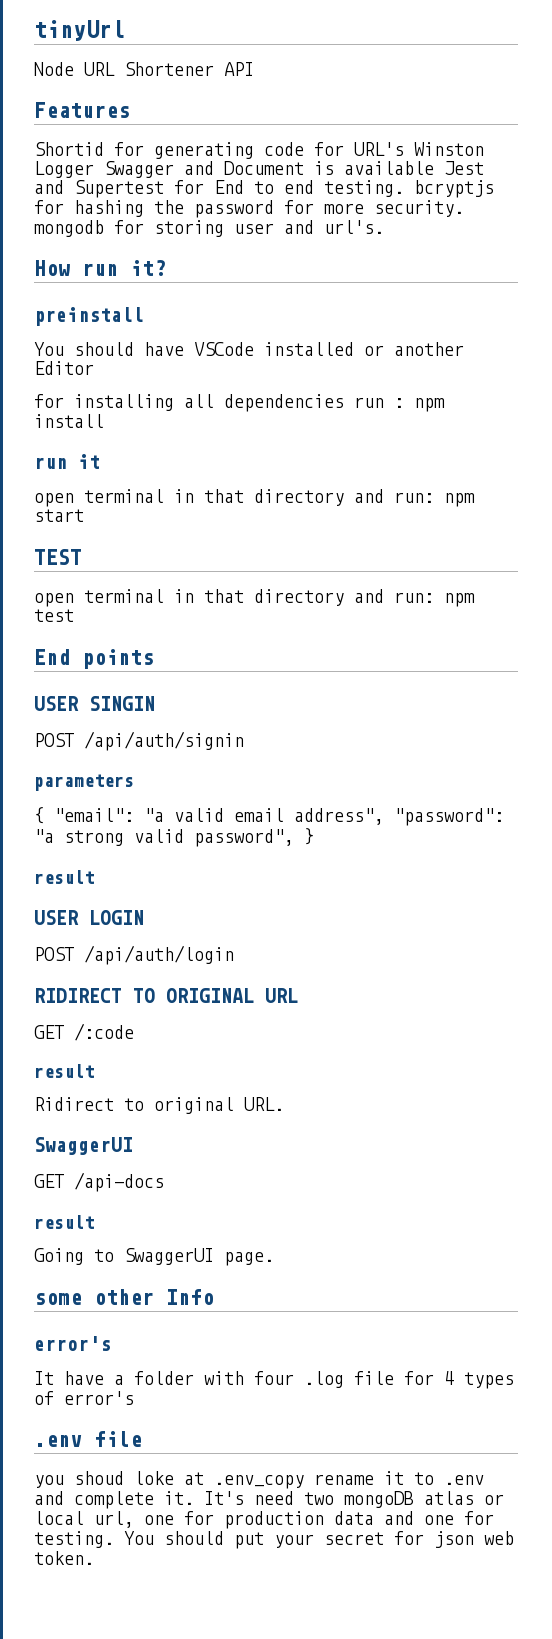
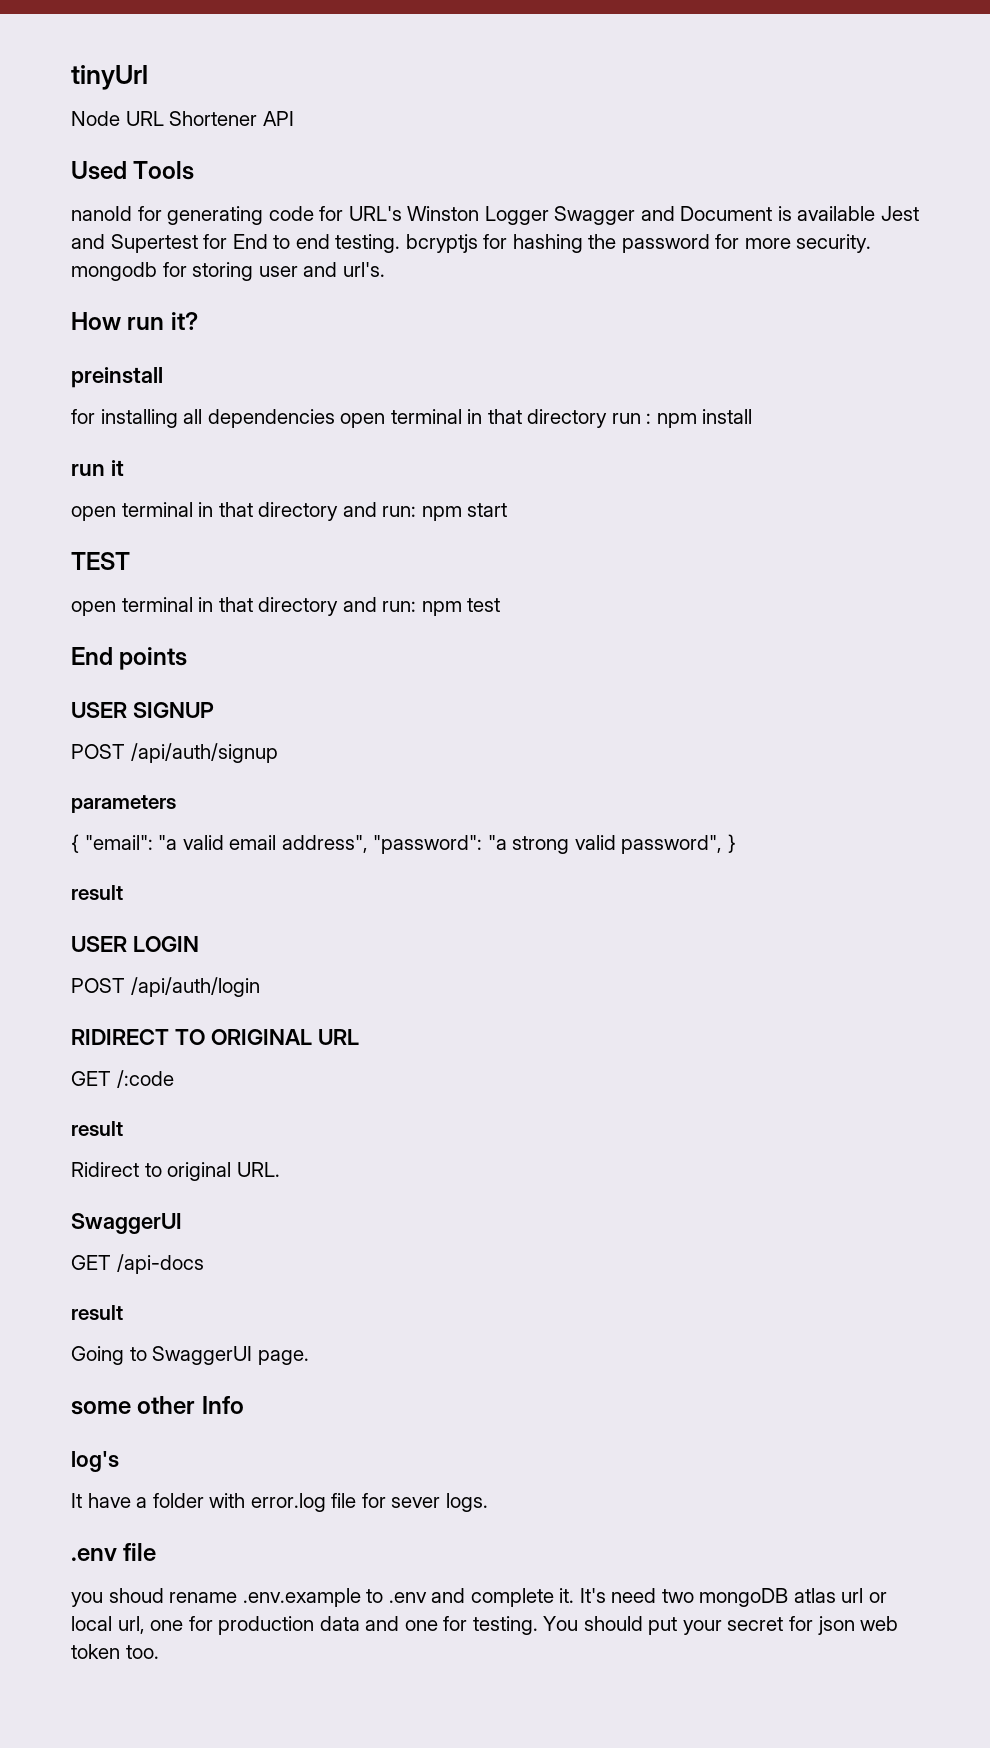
- Features
- Shortid for generating code for URL's Winston Logger Swagger and Document is available Jest and Supertest for End to end testing. bcryptjs for hashing the password for more security. mongodb for storing user and url's.
+ Used Tools
+ nanoId for generating code for URL's Winston Logger Swagger and Document is available Jest and Supertest for End to end testing. bcryptjs for hashing the password for more security. mongodb for storing user and url's.
- You should have VSCode installed or another Editor
- for installing all dependencies run : npm install
+ for installing all dependencies open terminal in that directory run : npm install
- USER SINGIN
- POST /api/auth/signin
+ USER SIGNUP
+ POST /api/auth/signup
  some other Info
- error's
+ log's
- It have a folder with four .log file for 4 types of error's
+ It have a folder with error.log file for sever logs.
- you shoud loke at .env_copy rename it to .env and complete it.
+ you shoud rename .env.example to .env and complete it.
- It's need two mongoDB atlas or local url, one for production data and one for testing.
+ It's need two mongoDB atlas url or local url, one for production data and one for testing.
- You should put your secret for json web token.
+ You should put your secret for json web token too.

